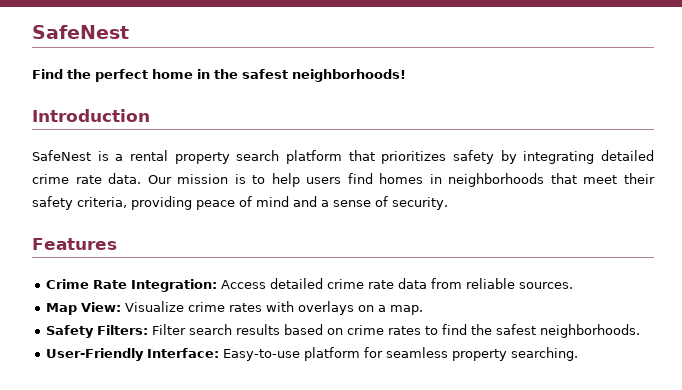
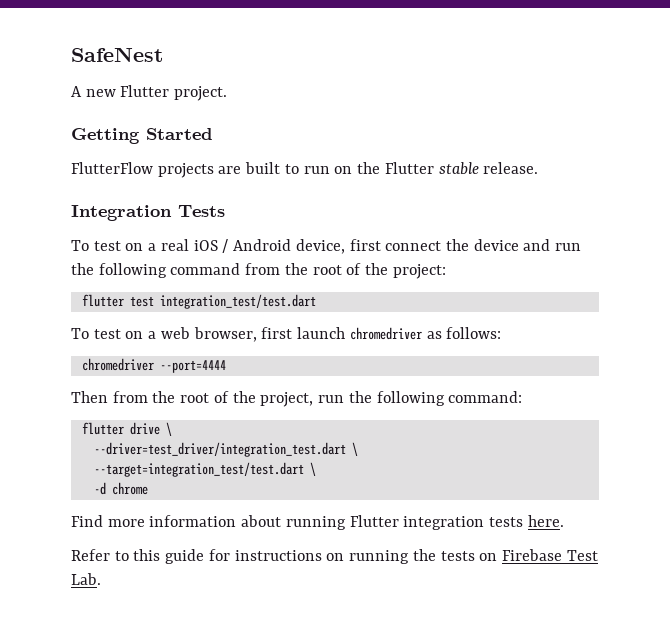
- Find the perfect home in the safest neighborhoods!
- Introduction
- SafeNest is a rental property search platform that prioritizes safety by integrating detailed crime rate data. Our mission is to help users find homes in neighborhoods that meet their safety criteria, providing peace of mind and a sense of security.
- Features
- Crime Rate Integration: Access detailed crime rate data from reliable sources.
- Map View: Visualize crime rates with overlays on a map.
- Safety Filters: Filter search results based on crime rates to find the safest neighborhoods.
- User-Friendly Interface: Easy-to-use platform for seamless property searching.
+ A new Flutter project.
+ Getting Started
+ FlutterFlow projects are built to run on the Flutter stable release.
+ Integration Tests
+ To test on a real iOS / Android device, first connect the device and run the following command from the root of the project:
+ flutter test integration_test/test.dart
+ To test on a web browser, first launch chromedriver as follows:
+ chromedriver --port=4444
+ Then from the root of the project, run the following command:
+ flutter drive \
+ --driver=test_driver/integration_test.dart \
+ --target=integration_test/test.dart \
+ -d chrome
+ Find more information about running Flutter integration tests here.
+ Refer to this guide for instructions on running the tests on Firebase Test Lab.

